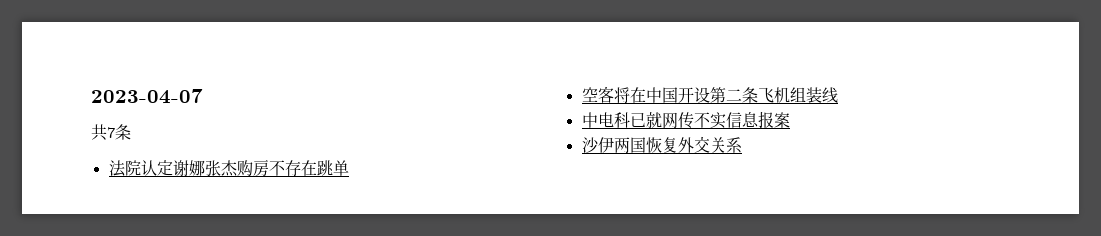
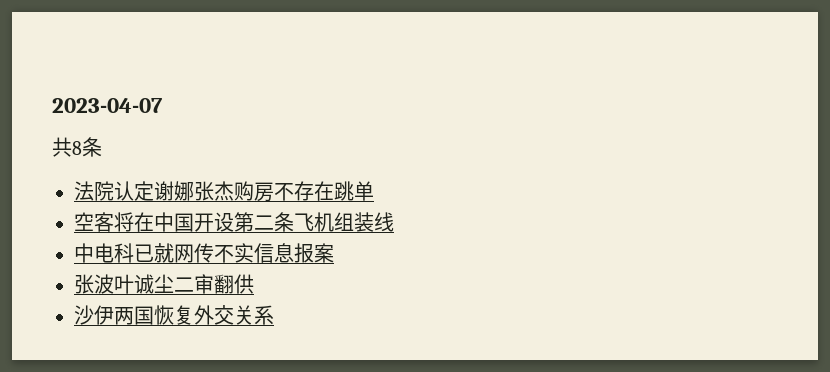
- 共7条
+ 共8条
+ 张波叶诚尘二审翻供

